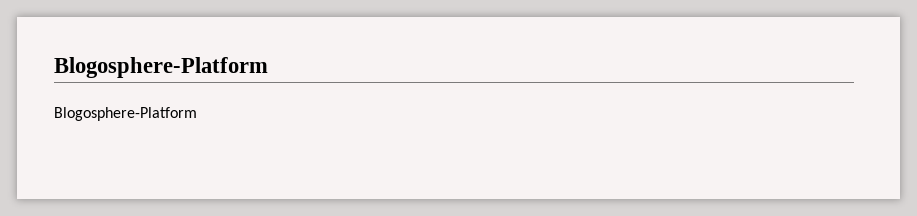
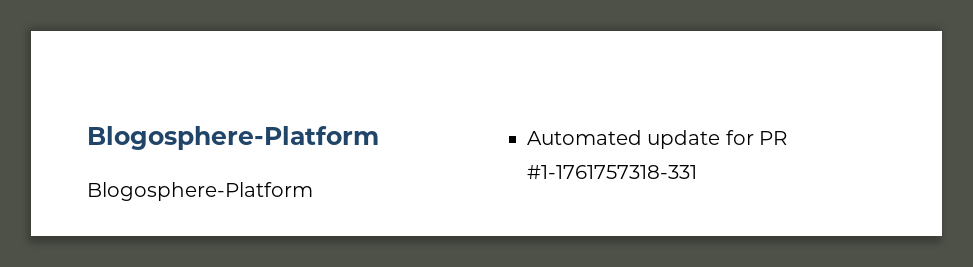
+ Automated update for PR #1-1761757318-331

